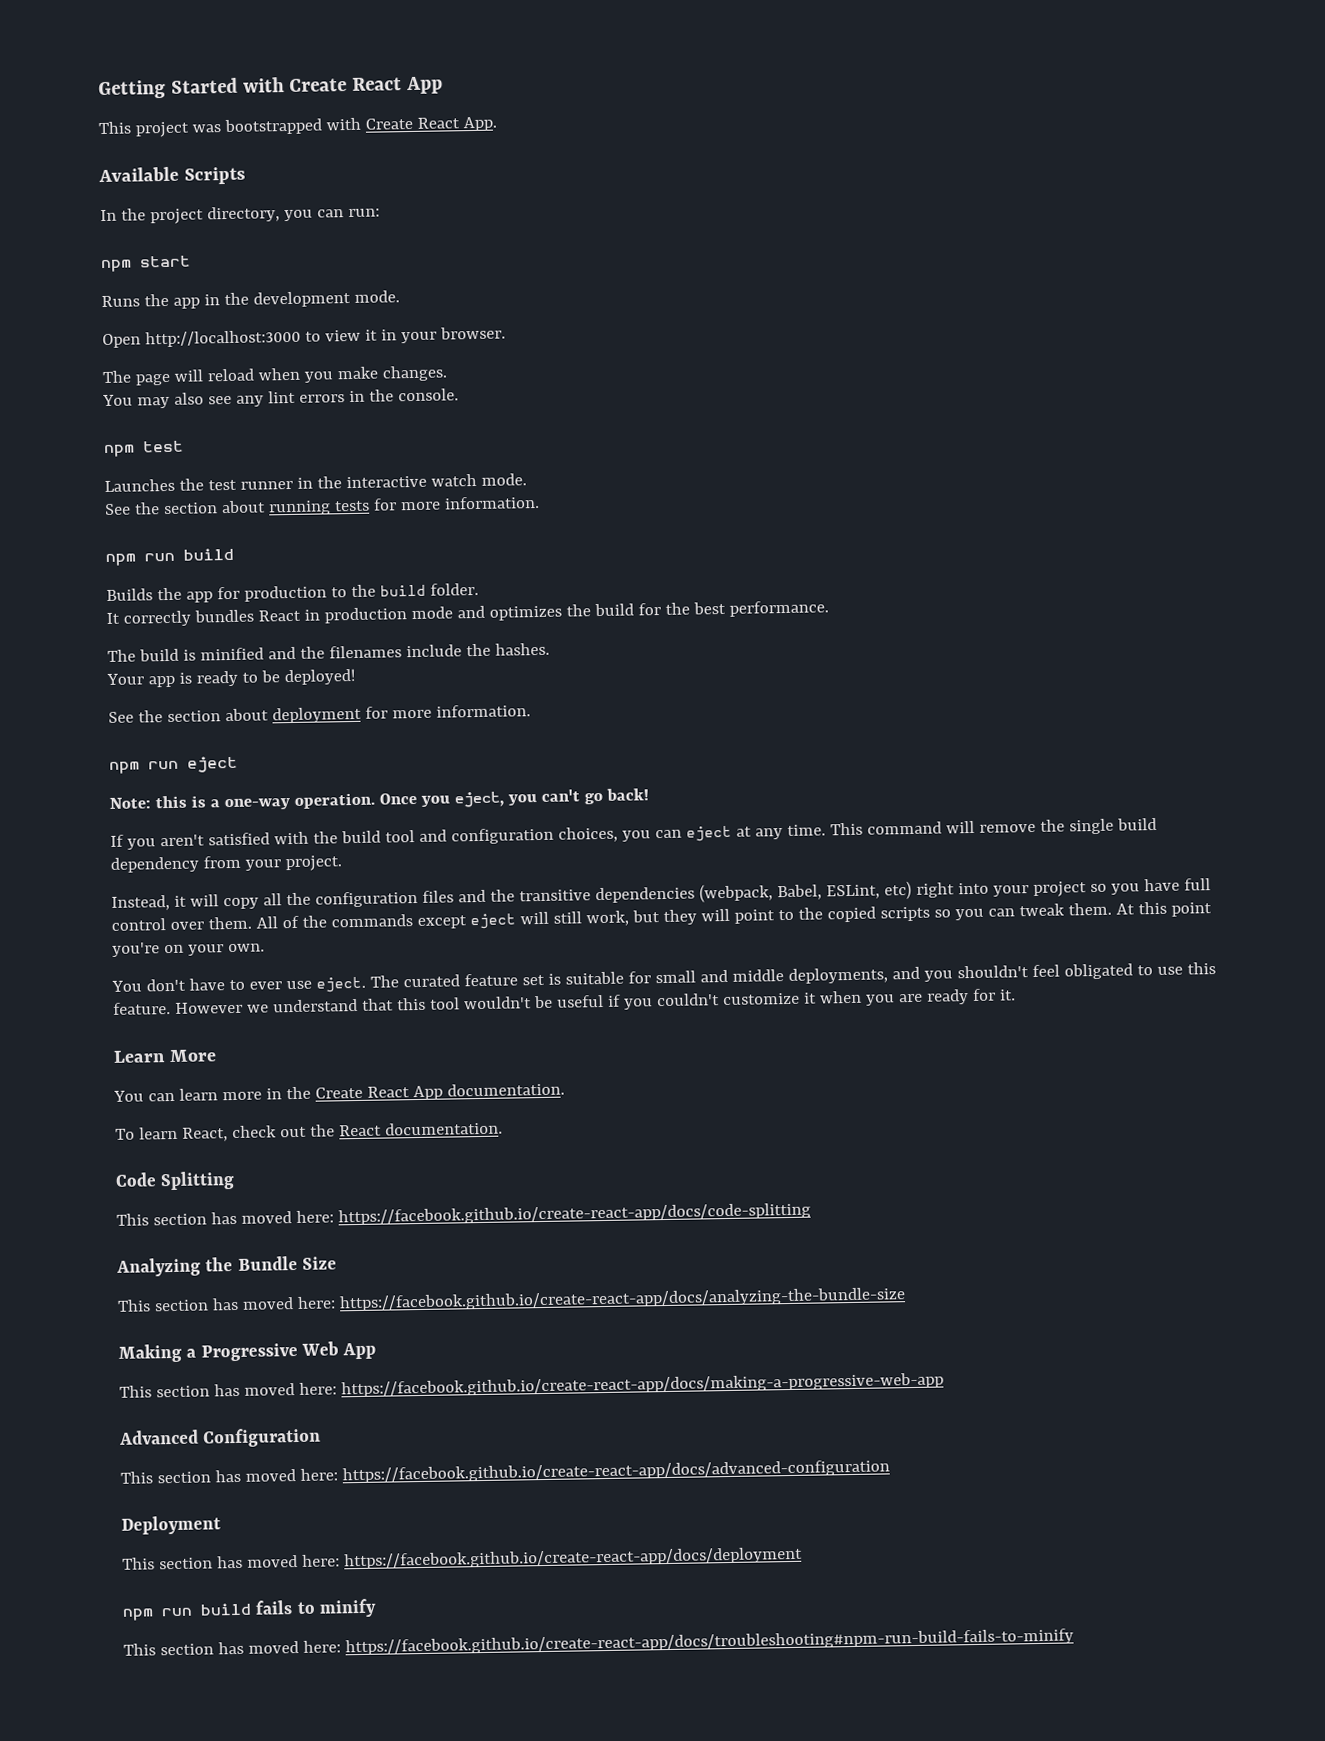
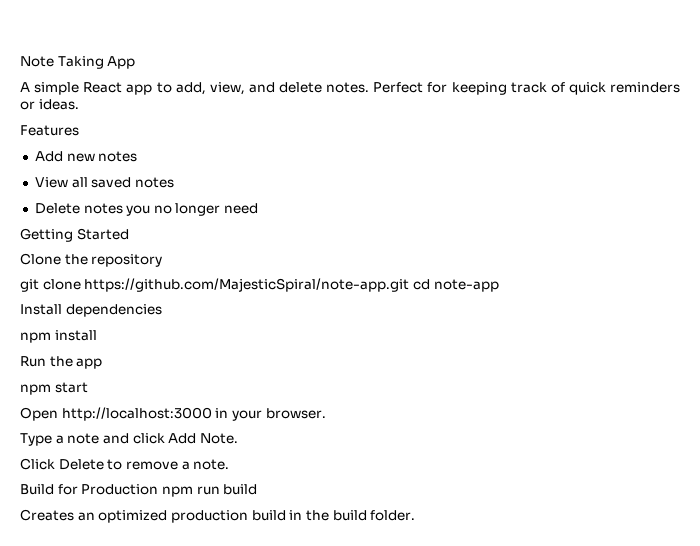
- Getting Started with Create React App
- This project was bootstrapped with Create React App.
- Available Scripts
- In the project directory, you can run:
+ Note Taking App
+ A simple React app to add, view, and delete notes. Perfect for keeping track of quick reminders or ideas.
+ Features
+ Add new notes
+ View all saved notes
+ Delete notes you no longer need
+ Getting Started
+ Clone the repository
+ git clone https://github.com/MajesticSpiral/note-app.git cd note-app
+ Install dependencies
+ npm install
+ Run the app
  npm start
- Runs the app in the development mode.
- Open http://localhost:3000 to view it in your browser.
+ Open http://localhost:3000 in your browser.
- The page will reload when you make changes.
- You may also see any lint errors in the console.
- npm test
- Launches the test runner in the interactive watch mode.
- See the section about running tests for more information.
- npm run build
- Builds the app for production to the build folder.
- It correctly bundles React in production mode and optimizes the build for the best performance.
- The build is minified and the filenames include the hashes.
- Your app is ready to be deployed!
- See the section about deployment for more information.
- npm run eject
- Note: this is a one-way operation. Once you eject, you can't go back!
- If you aren't satisfied with the build tool and configuration choices, you can eject at any time. This command will remove the single build dependency from your project.
- Instead, it will copy all the configuration files and the transitive dependencies (webpack, Babel, ESLint, etc) right into your project so you have full control over them. All of the commands except eject will still work, but they will point to the copied scripts so you can tweak them. At this point you're on your own.
- You don't have to ever use eject. The curated feature set is suitable for small and middle deployments, and you shouldn't feel obligated to use this feature. However we understand that this tool wouldn't be useful if you couldn't customize it when you are ready for it.
- Learn More
- You can learn more in the Create React App documentation.
- To learn React, check out the React documentation.
- Code Splitting
- This section has moved here: https://facebook.github.io/create-react-app/docs/code-splitting
- Analyzing the Bundle Size
- This section has moved here: https://facebook.github.io/create-react-app/docs/analyzing-the-bundle-size
- Making a Progressive Web App
- This section has moved here: https://facebook.github.io/create-react-app/docs/making-a-progressive-web-app
- Advanced Configuration
- This section has moved here: https://facebook.github.io/create-react-app/docs/advanced-configuration
- Deployment
- This section has moved here: https://facebook.github.io/create-react-app/docs/deployment
- npm run build fails to minify
- This section has moved here: https://facebook.github.io/create-react-app/docs/troubleshooting#npm-run-build-fails-to-minify
+ Type a note and click Add Note.
+ Click Delete to remove a note.
+ Build for Production npm run build
+ Creates an optimized production build in the build folder.

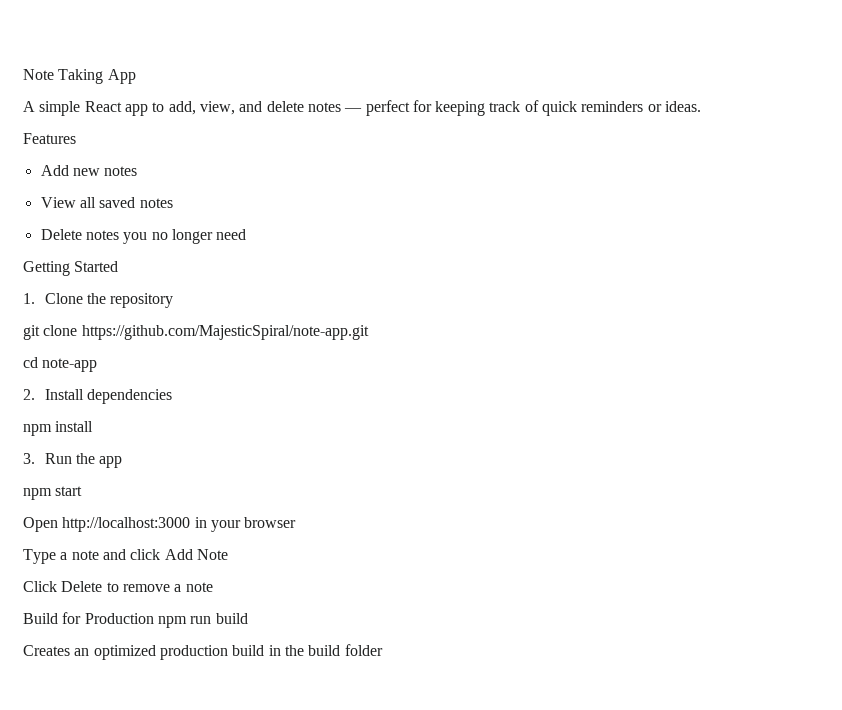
- A simple React app to add, view, and delete notes. Perfect for keeping track of quick reminders or ideas.
+ A simple React app to add, view, and delete notes — perfect for keeping track of quick reminders or ideas.
- Clone the repository
+ 1. Clone the repository
- git clone https://github.com/MajesticSpiral/note-app.git cd note-app
+ git clone https://github.com/MajesticSpiral/note-app.git
+ cd note-app
- Install dependencies
+ 2. Install dependencies
- Run the app
+ 3. Run the app
- Open http://localhost:3000 in your browser.
+ Open http://localhost:3000 in your browser
- Type a note and click Add Note.
+ Type a note and click Add Note
- Click Delete to remove a note.
+ Click Delete to remove a note
- Creates an optimized production build in the build folder.
+ Creates an optimized production build in the build folder

